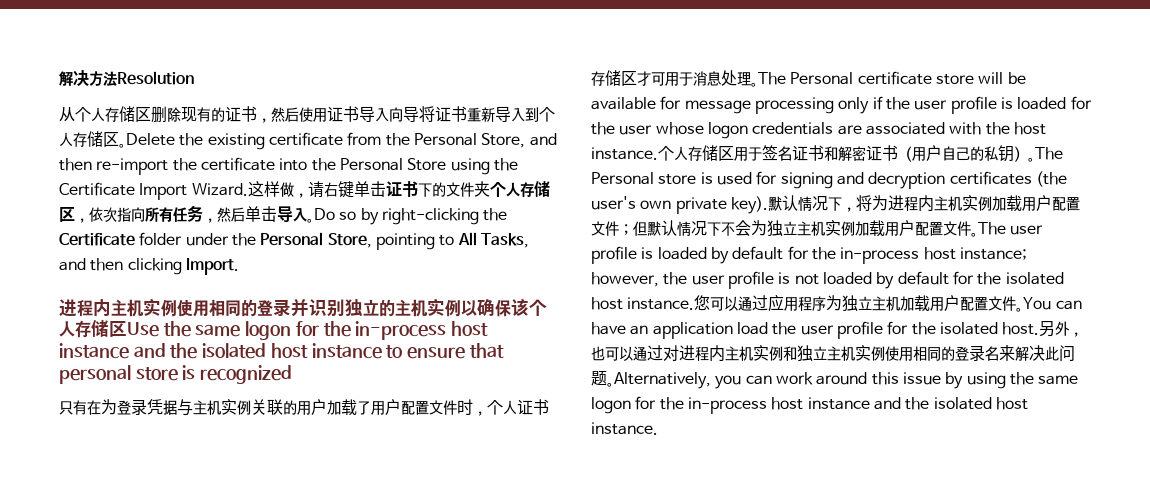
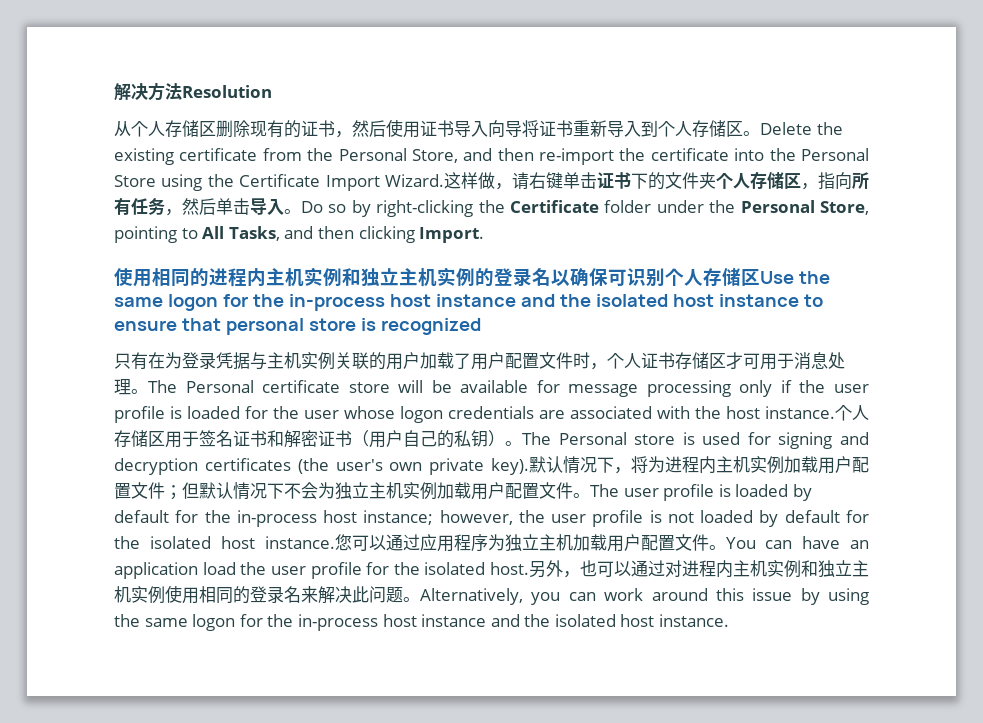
- 这样做，请右键单击证书下的文件夹个人存储区，依次指向所有任务，然后单击导入。
+ 这样做，请右键单击证书下的文件夹个人存储区，指向所有任务，然后单击导入。
- 进程内主机实例使用相同的登录并识别独立的主机实例以确保该个人存储区Use the same logon for the in-process host instance and the isolated host instance to ensure that personal store is recognized
+ 使用相同的进程内主机实例和独立主机实例的登录名以确保可识别个人存储区Use the same logon for the in-process host instance and the isolated host instance to ensure that personal store is recognized

